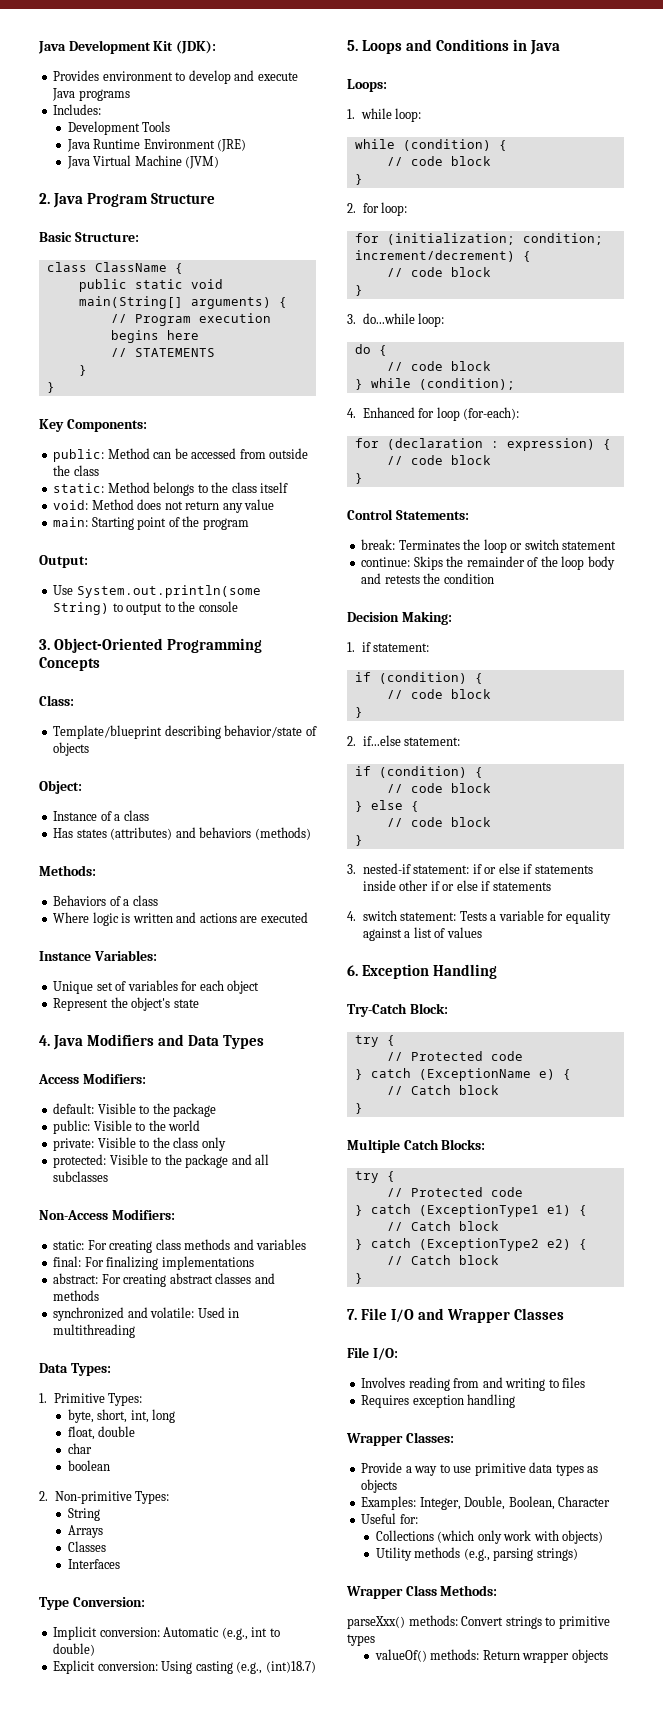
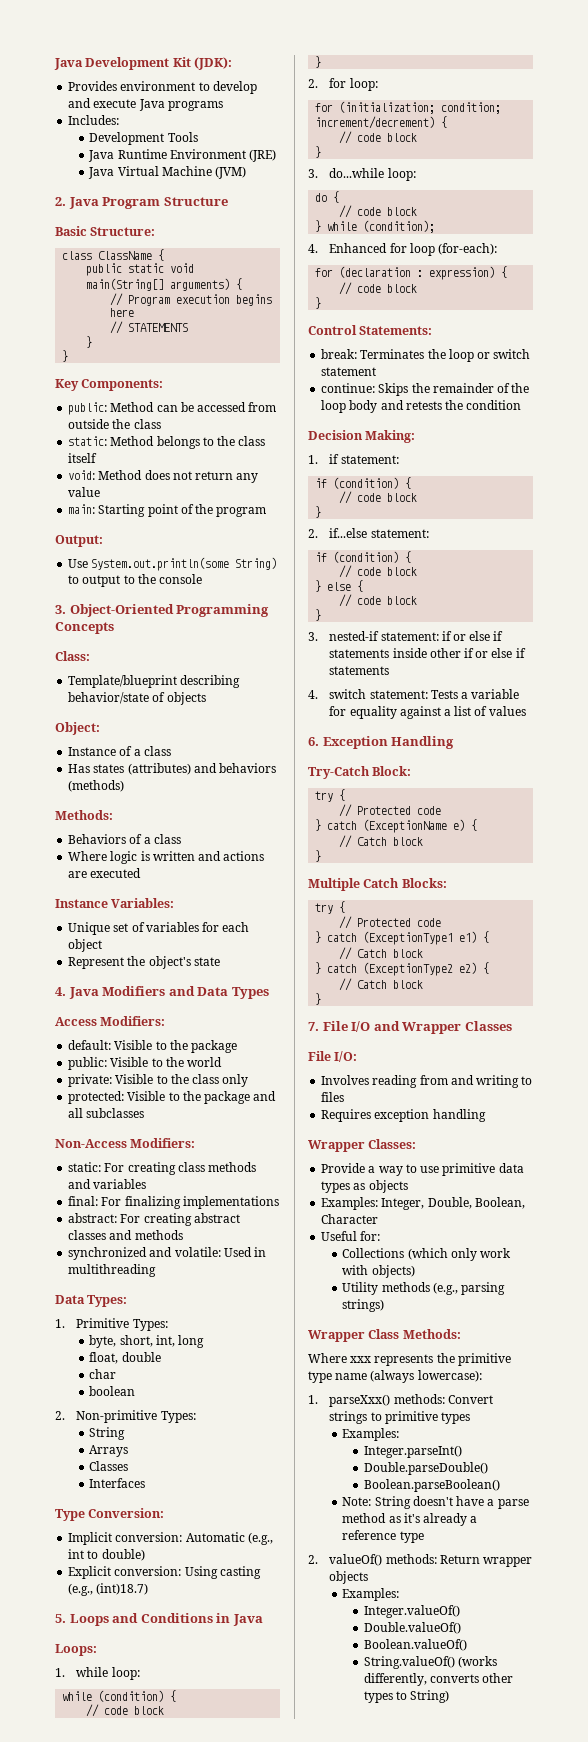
- parseXxx() methods: Convert strings to primitive types
- valueOf() methods: Return wrapper objects
+ Where xxx represents the primitive type name (always lowercase):
+ 1. parseXxx() methods: Convert strings to primitive types
+ Examples:
+ Integer.parseInt()
+ Double.parseDouble()
+ Boolean.parseBoolean()
+ Note: String doesn't have a parse method as it's already a reference type
+ 2. valueOf() methods: Return wrapper objects
+ Examples:
+ Integer.valueOf()
+ Double.valueOf()
+ Boolean.valueOf()
+ String.valueOf() (works differently, converts other types to String)

